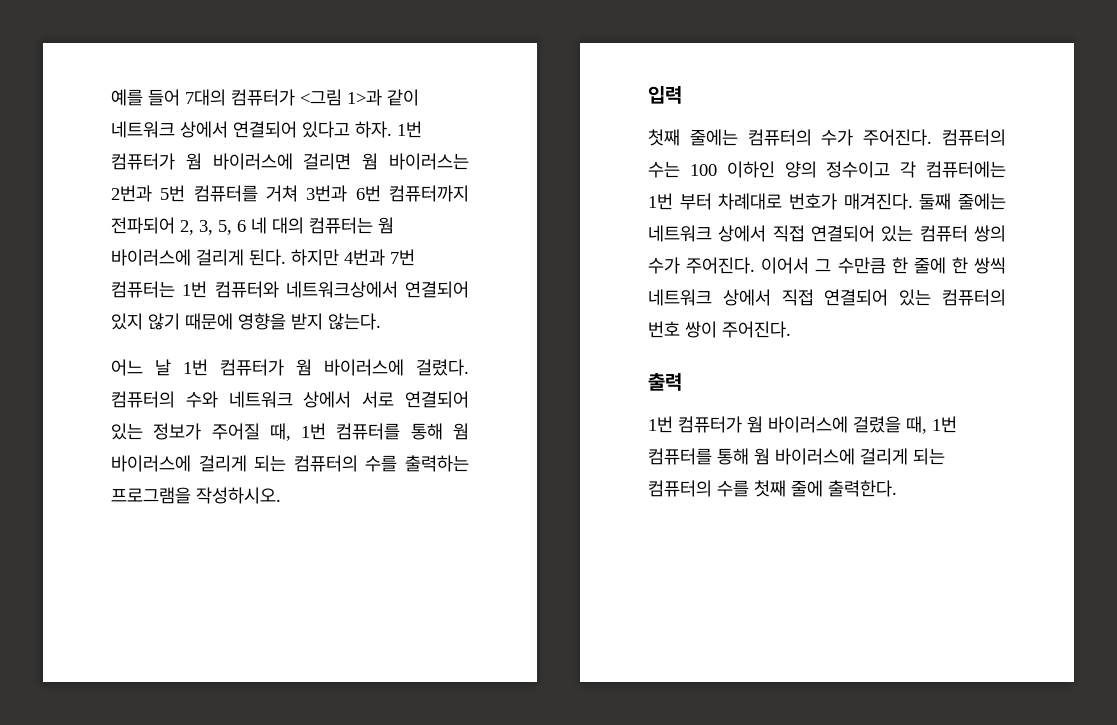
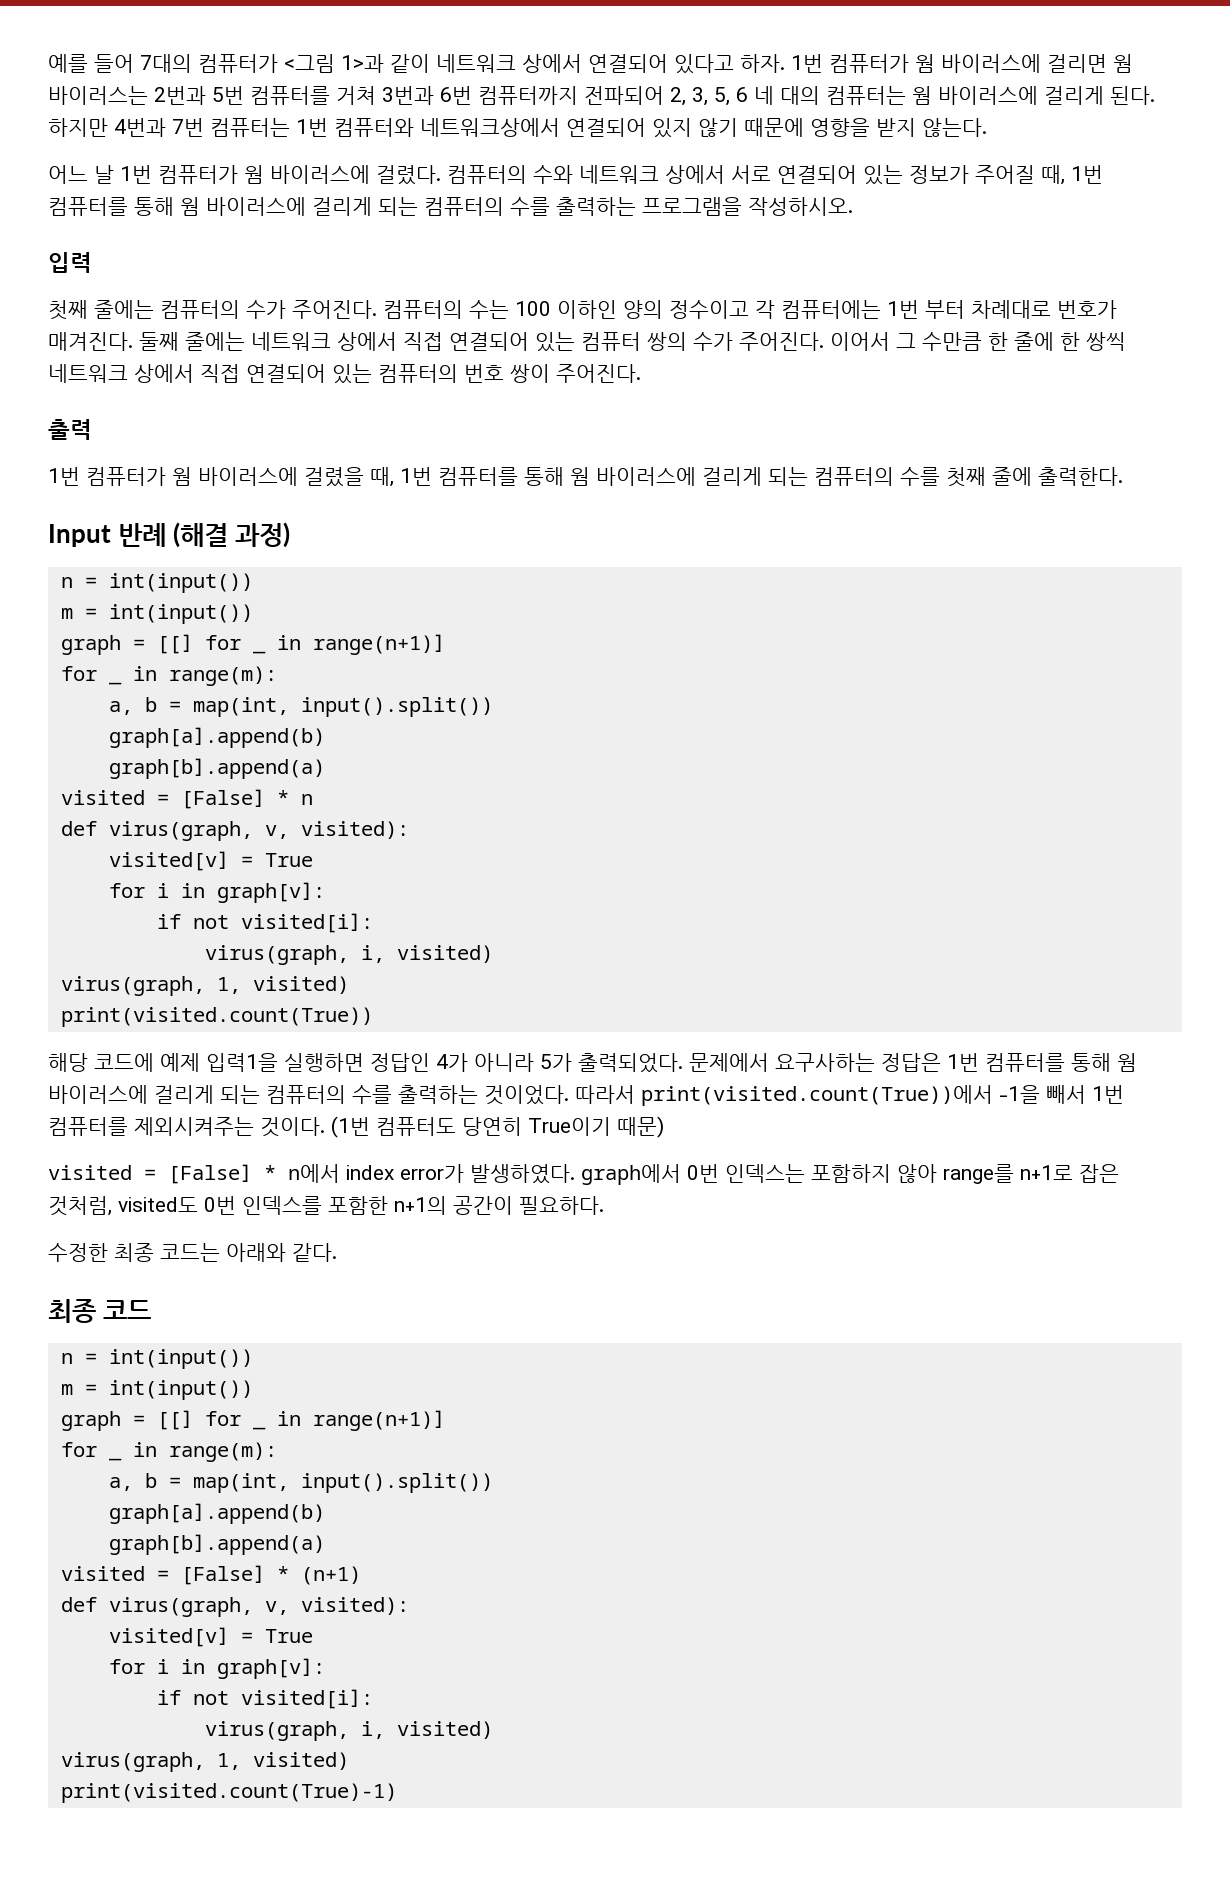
+ Input 반례 (해결 과정)
+ n = int(input())
+ m = int(input())
+ graph = [[] for _ in range(n+1)]
+ for _ in range(m):
+ a, b = map(int, input().split())
+ graph[a].append(b)
+ graph[b].append(a)
+ visited = [False] * n
+ def virus(graph, v, visited):
+ visited[v] = True
+ for i in graph[v]:
+ if not visited[i]:
+ virus(graph, i, visited)
+ virus(graph, 1, visited)
+ print(visited.count(True))
+ 해당 코드에 예제 입력1을 실행하면 정답인 4가 아니라 5가 출력되었다. 문제에서 요구사하는 정답은 1번 컴퓨터를 통해 웜 바이러스에 걸리게 되는 컴퓨터의 수를 출력하는 것이었다. 따라서 print(visited.count(True))에서 -1을 빼서 1번 컴퓨터를 제외시켜주는 것이다. (1번 컴퓨터도 당연히 True이기 때문)
+ visited = [False] * n에서 index error가 발생하였다. graph에서 0번 인덱스는 포함하지 않아 range를 n+1로 잡은 것처럼, visited도 0번 인덱스를 포함한 n+1의 공간이 필요하다.
+ 수정한 최종 코드는 아래와 같다.
+ 최종 코드
+ n = int(input())
+ m = int(input())
+ graph = [[] for _ in range(n+1)]
+ for _ in range(m):
+ a, b = map(int, input().split())
+ graph[a].append(b)
+ graph[b].append(a)
+ visited = [False] * (n+1)
+ def virus(graph, v, visited):
+ visited[v] = True
+ for i in graph[v]:
+ if not visited[i]:
+ virus(graph, i, visited)
+ virus(graph, 1, visited)
+ print(visited.count(True)-1)

